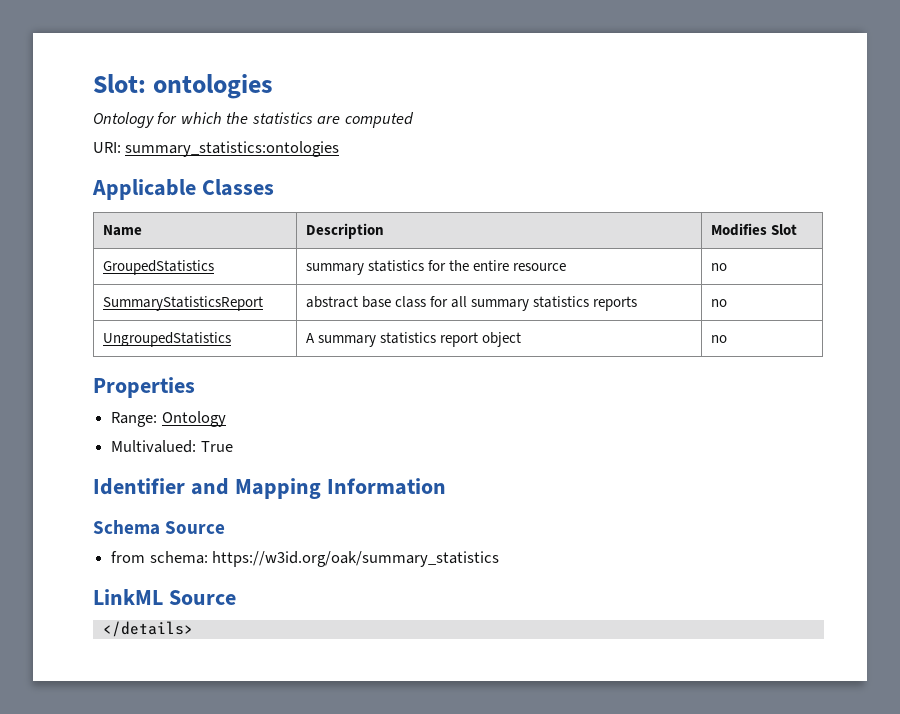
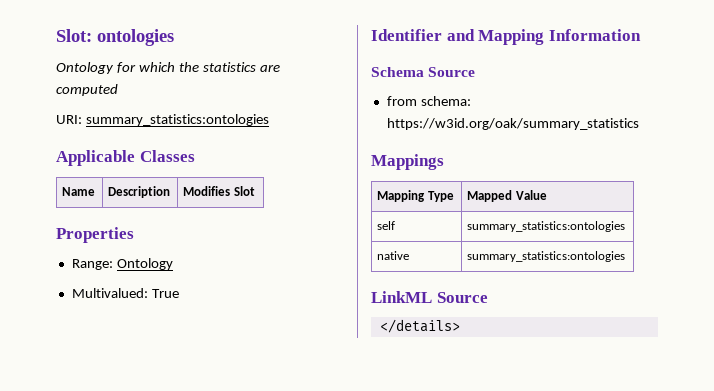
- GroupedStatistics | summary statistics for the entire resource | no
- SummaryStatisticsReport | abstract base class for all summary statistics reports | no
- UngroupedStatistics | A summary statistics report object | no
+ Mappings
+ Mapping Type | Mapped Value
+ self | summary_statistics:ontologies
+ native | summary_statistics:ontologies

